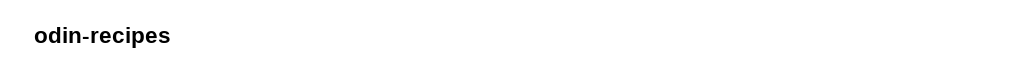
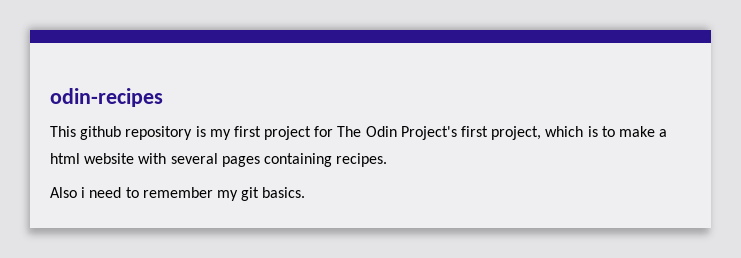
+ This github repository is my first project for The Odin Project's first project, which is to make a html website with several pages containing recipes.
+ Also i need to remember my git basics.

